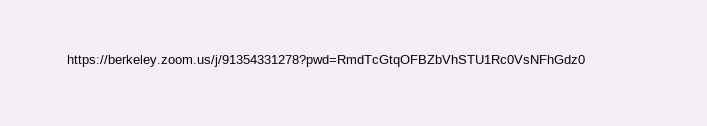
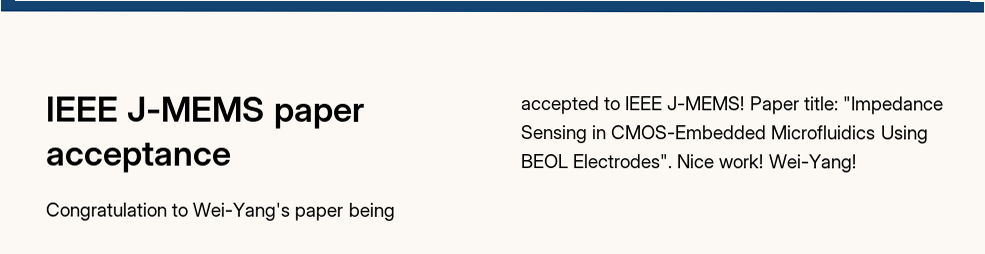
- https://berkeley.zoom.us/j/91354331278?pwd=RmdTcGtqOFBZbVhSTU1Rc0VsNFhGdz0
+ IEEE J-MEMS paper acceptance
+ Congratulation to Wei-Yang's paper being accepted to IEEE J-MEMS! Paper title: "Impedance Sensing in CMOS-Embedded Microfluidics Using BEOL Electrodes". Nice work! Wei-Yang!

